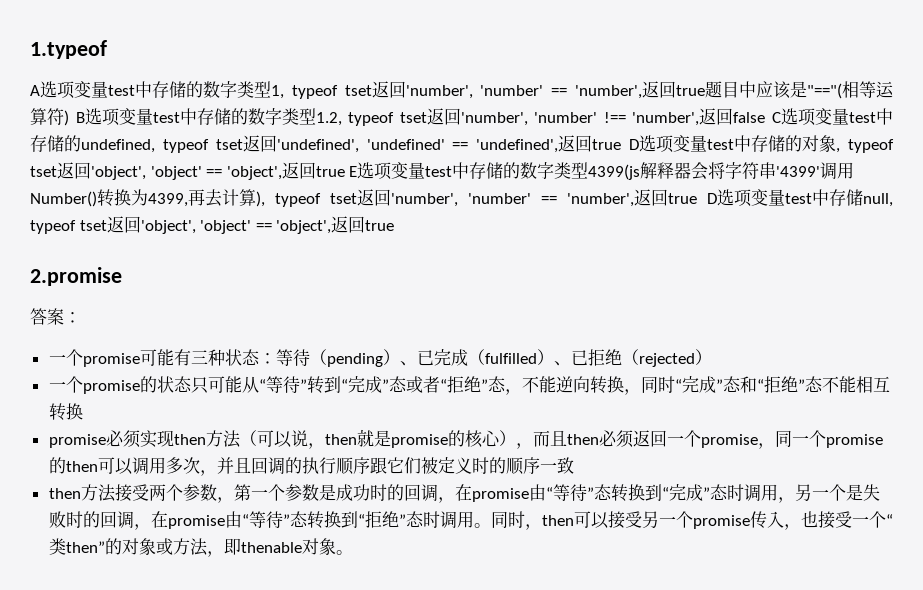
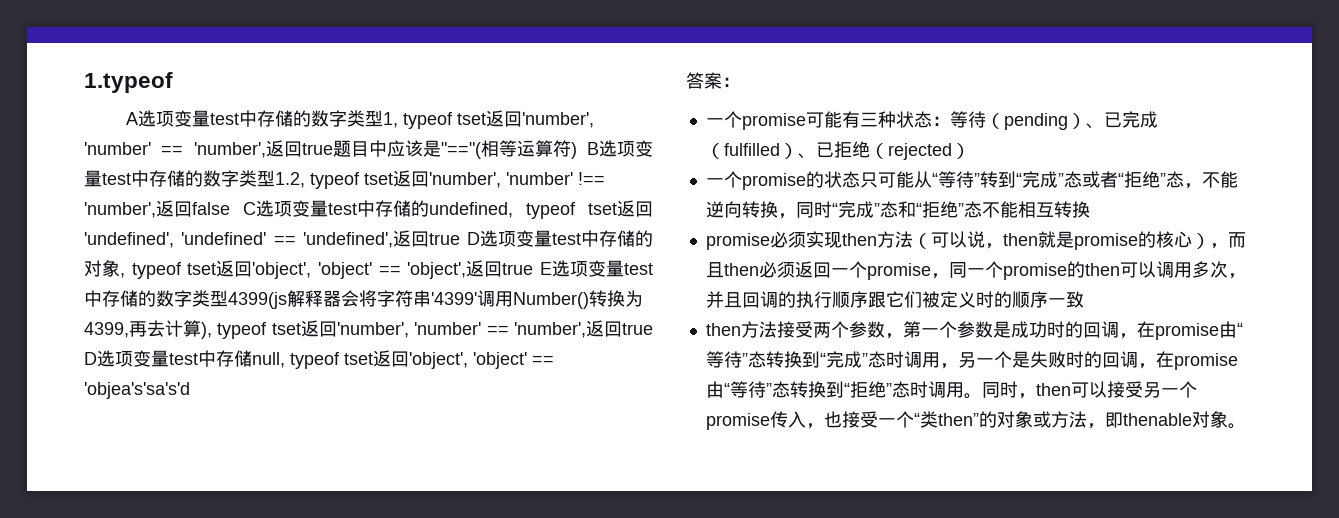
- A选项变量test中存储的数字类型1, typeof tset返回'number', 'number' == 'number',返回true题目中应该是"=="(相等运算符) B选项变量test中存储的数字类型1.2, typeof tset返回'number', 'number' !== 'number',返回false C选项变量test中存储的undefined, typeof tset返回'undefined', 'undefined' == 'undefined',返回true D选项变量test中存储的对象, typeof tset返回'object', 'object' == 'object',返回true E选项变量test中存储的数字类型4399(js解释器会将字符串'4399'调用Number()转换为4399,再去计算), typeof tset返回'number', 'number' == 'number',返回true D选项变量test中存储null, typeof tset返回'object', 'object' == 'object',返回true
- 2.promise
+ A选项变量test中存储的数字类型1, typeof tset返回'number', 'number' == 'number',返回true题目中应该是"=="(相等运算符) B选项变量test中存储的数字类型1.2, typeof tset返回'number', 'number' !== 'number',返回false C选项变量test中存储的undefined, typeof tset返回'undefined', 'undefined' == 'undefined',返回true D选项变量test中存储的对象, typeof tset返回'object', 'object' == 'object',返回true E选项变量test中存储的数字类型4399(js解释器会将字符串'4399'调用Number()转换为4399,再去计算), typeof tset返回'number', 'number' == 'number',返回true D选项变量test中存储null, typeof tset返回'object', 'object' == 'objea's'sa's'd

